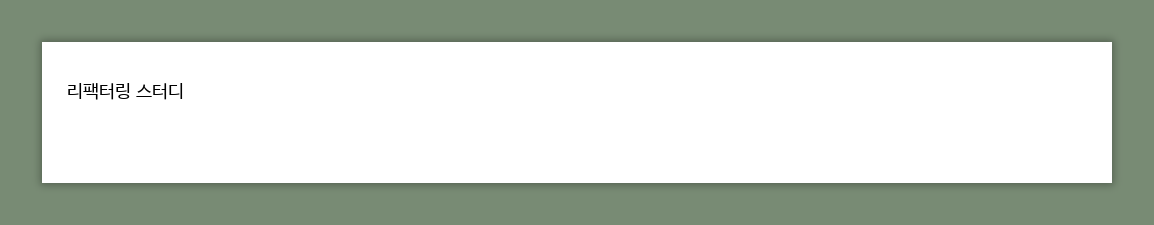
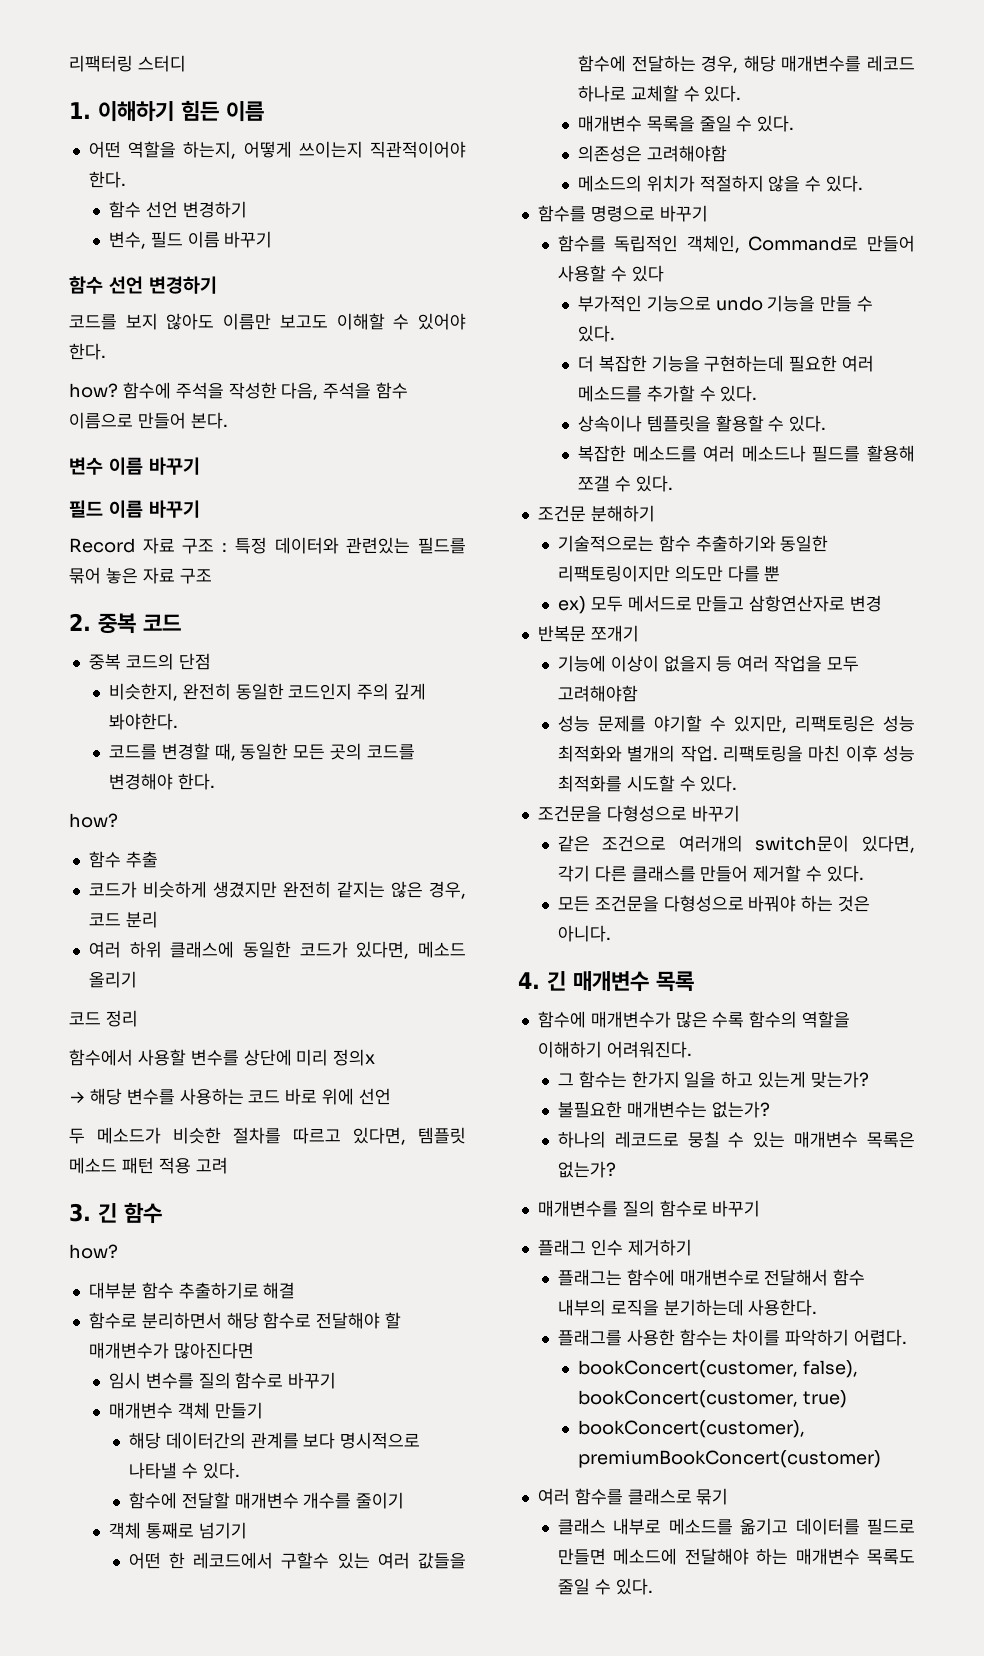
+ 1. 이해하기 힘든 이름
+ 어떤 역할을 하는지, 어떻게 쓰이는지 직관적이어야 한다.
+ 함수 선언 변경하기
+ 변수, 필드 이름 바꾸기
+ 함수 선언 변경하기
+ 코드를 보지 않아도 이름만 보고도 이해할 수 있어야 한다.
+ how? 함수에 주석을 작성한 다음, 주석을 함수 이름으로 만들어 본다.
+ 변수 이름 바꾸기
+ 필드 이름 바꾸기
+ Record 자료 구조 : 특정 데이터와 관련있는 필드를 묶어 놓은 자료 구조
+ 2. 중복 코드
+ 중복 코드의 단점
+ 비슷한지, 완전히 동일한 코드인지 주의 깊게 봐야한다.
+ 코드를 변경할 때, 동일한 모든 곳의 코드를 변경해야 한다.
+ how?
+ 함수 추출
+ 코드가 비슷하게 생겼지만 완전히 같지는 않은 경우, 코드 분리
+ 여러 하위 클래스에 동일한 코드가 있다면, 메소드 올리기
+ 코드 정리
+ 함수에서 사용할 변수를 상단에 미리 정의x
+ → 해당 변수를 사용하는 코드 바로 위에 선언
+ 두 메소드가 비슷한 절차를 따르고 있다면, 템플릿 메소드 패턴 적용 고려
+ 3. 긴 함수
+ how?
+ 대부분 함수 추출하기로 해결
+ 함수로 분리하면서 해당 함수로 전달해야 할 매개변수가 많아진다면
+ 임시 변수를 질의 함수로 바꾸기
+ 매개변수 객체 만들기
+ 해당 데이터간의 관계를 보다 명시적으로 나타낼 수 있다.
+ 함수에 전달할 매개변수 개수를 줄이기
+ 객체 통째로 넘기기
+ 어떤 한 레코드에서 구할수 있는 여러 값들을 함수에 전달하는 경우, 해당 매개변수를 레코드 하나로 교체할 수 있다.
+ 매개변수 목록을 줄일 수 있다.
+ 의존성은 고려해야함
+ 메소드의 위치가 적절하지 않을 수 있다.
+ 함수를 명령으로 바꾸기
+ 함수를 독립적인 객체인, Command로 만들어 사용할 수 있다
+ 부가적인 기능으로 undo 기능을 만들 수 있다.
+ 더 복잡한 기능을 구현하는데 필요한 여러 메소드를 추가할 수 있다.
+ 상속이나 템플릿을 활용할 수 있다.
+ 복잡한 메소드를 여러 메소드나 필드를 활용해 쪼갤 수 있다.
+ 조건문 분해하기
+ 기술적으로는 함수 추출하기와 동일한 리팩토링이지만 의도만 다를 뿐
+ ex) 모두 메서드로 만들고 삼항연산자로 변경
+ 반복문 쪼개기
+ 기능에 이상이 없을지 등 여러 작업을 모두 고려해야함
+ 성능 문제를 야기할 수 있지만, 리팩토링은 성능 최적화와 별개의 작업. 리팩토링을 마친 이후 성능 최적화를 시도할 수 있다.
+ 조건문을 다형성으로 바꾸기
+ 같은 조건으로 여러개의 switch문이 있다면, 각기 다른 클래스를 만들어 제거할 수 있다.
+ 모든 조건문을 다형성으로 바꿔야 하는 것은 아니다.
+ 4. 긴 매개변수 목록
+ 함수에 매개변수가 많은 수록 함수의 역할을 이해하기 어려워진다.
+ 그 함수는 한가지 일을 하고 있는게 맞는가?
+ 불필요한 매개변수는 없는가?
+ 하나의 레코드로 뭉칠 수 있는 매개변수 목록은 없는가?
+ 매개변수를 질의 함수로 바꾸기
+ 플래그 인수 제거하기
+ 플래그는 함수에 매개변수로 전달해서 함수 내부의 로직을 분기하는데 사용한다.
+ 플래그를 사용한 함수는 차이를 파악하기 어렵다.
+ bookConcert(customer, false), bookConcert(customer, true)
+ bookConcert(customer), premiumBookConcert(customer)
+ 여러 함수를 클래스로 묶기
+ 클래스 내부로 메소드를 옮기고 데이터를 필드로 만들면 메소드에 전달해야 하는 매개변수 목록도 줄일 수 있다.

